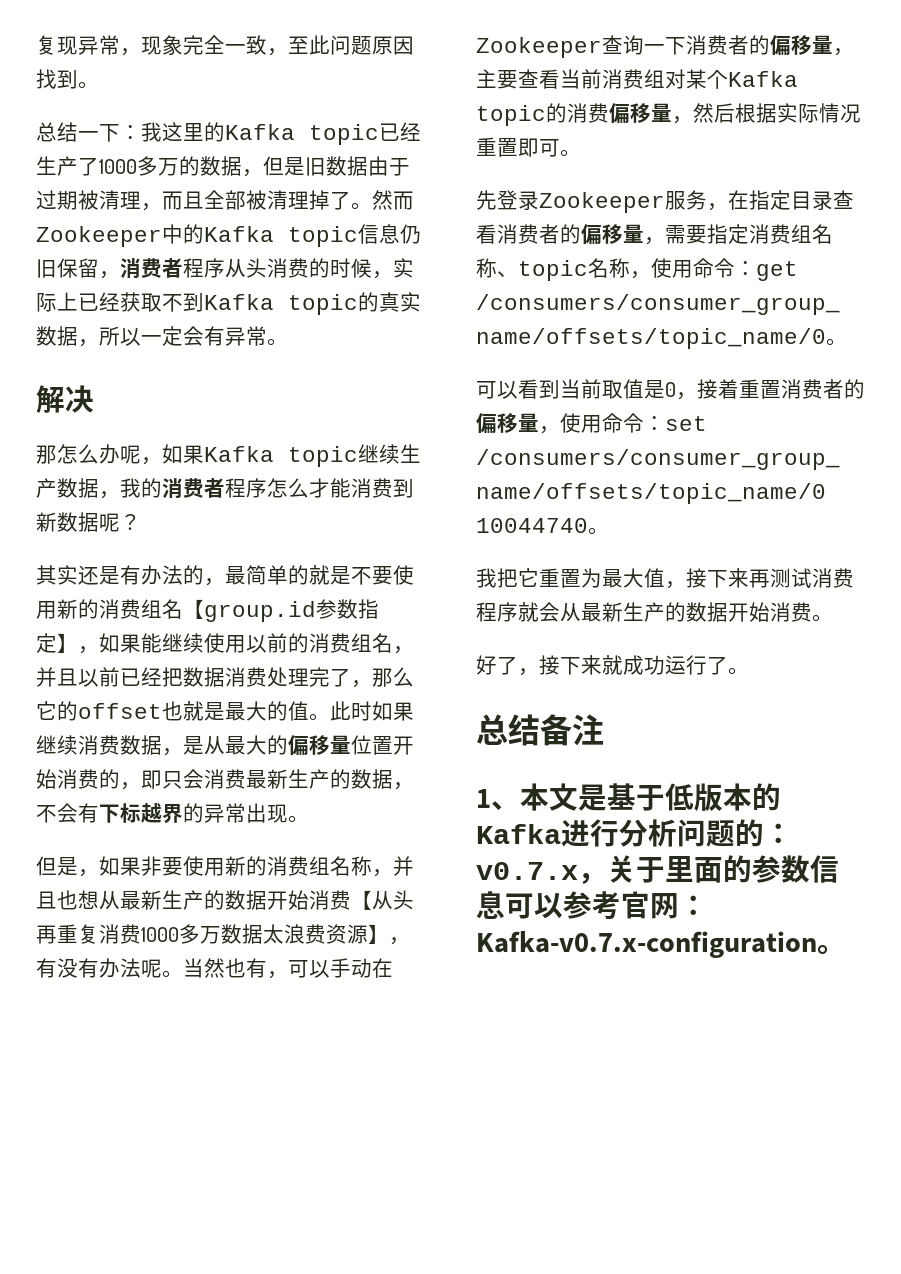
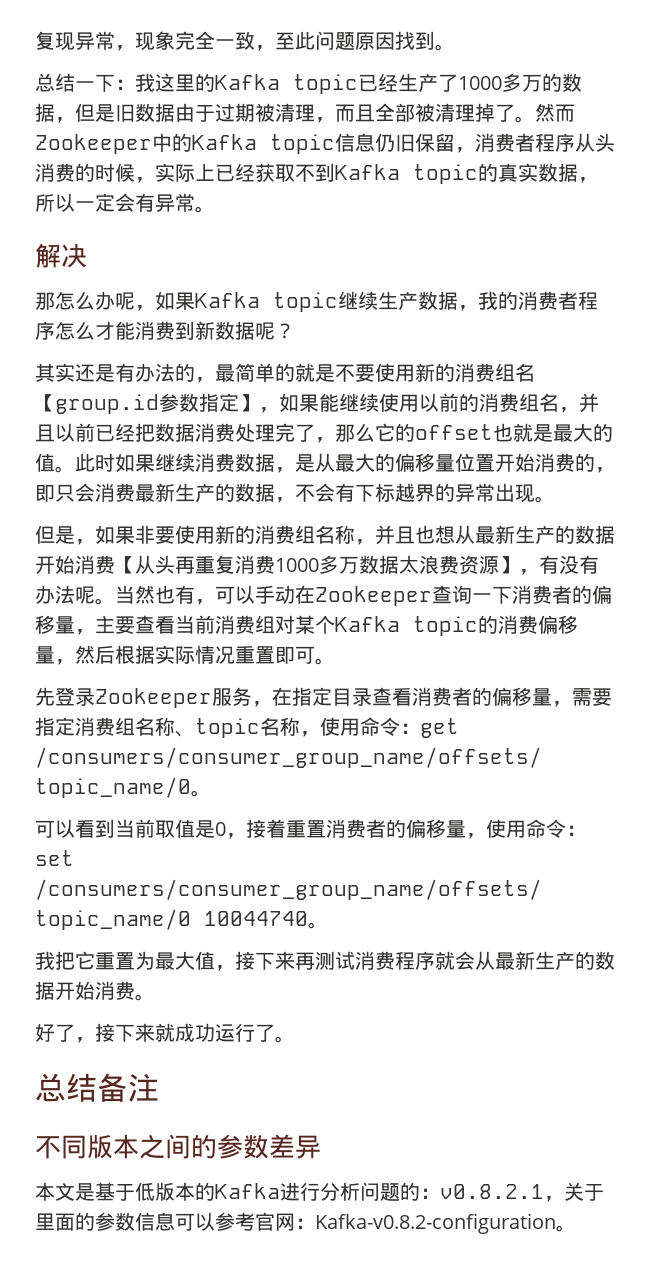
- 1、本文是基于低版本的Kafka进行分析问题的：v0.7.x，关于里面的参数信息可以参考官网：Kafka-v0.7.x-configuration。
+ 不同版本之间的参数差异
+ 本文是基于低版本的Kafka进行分析问题的：v0.8.2.1，关于里面的参数信息可以参考官网：Kafka-v0.8.2-configuration。

